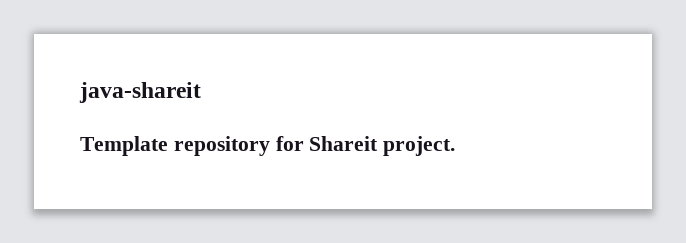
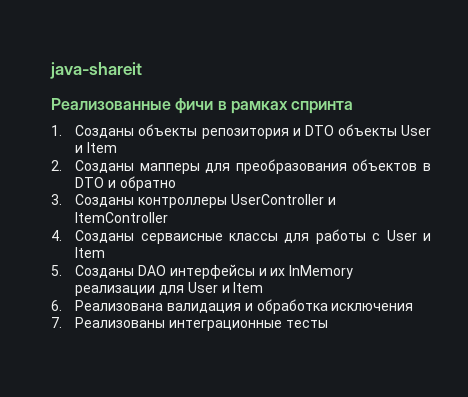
- Template repository for Shareit project.
+ Реализованные фичи в рамках спринта
+ 1. Созданы объекты репозитория и DTO объекты User и Item
+ 2. Созданы мапперы для преобразования объектов в DTO и обратно
+ 3. Созданы контроллеры UserController и ItemController
+ 4. Созданы серваисные классы для работы с User и Item
+ 5. Созданы DAO интерфейсы и их InMemory реализации для User и Item
+ 6. Реализована валидация и обработка исключения
+ 7. Реализованы интеграционные тесты

